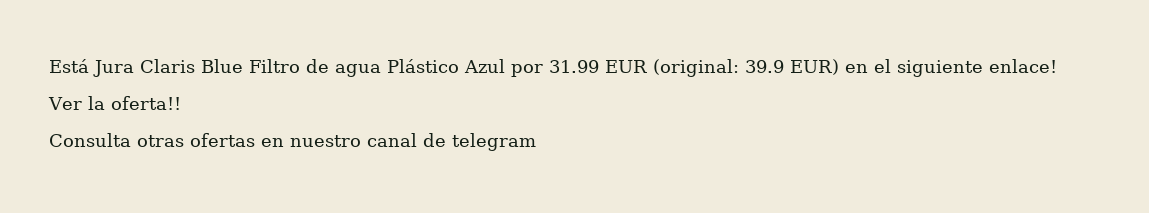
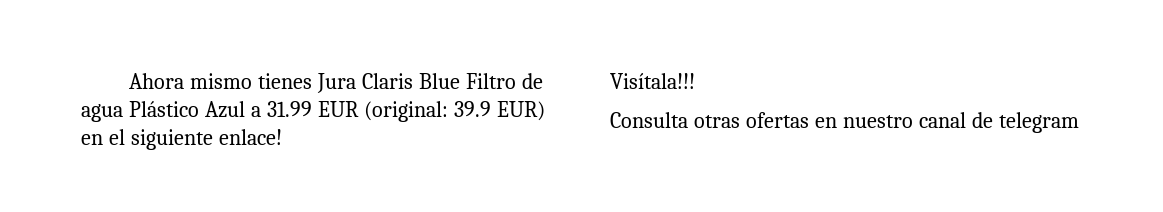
- Está Jura Claris Blue Filtro de agua Plástico Azul por 31.99 EUR (original: 39.9 EUR) en el siguiente enlace!
+ Ahora mismo tienes Jura Claris Blue Filtro de agua Plástico Azul a 31.99 EUR (original: 39.9 EUR) en el siguiente enlace!
- Ver la oferta!!
+ Visítala!!!

